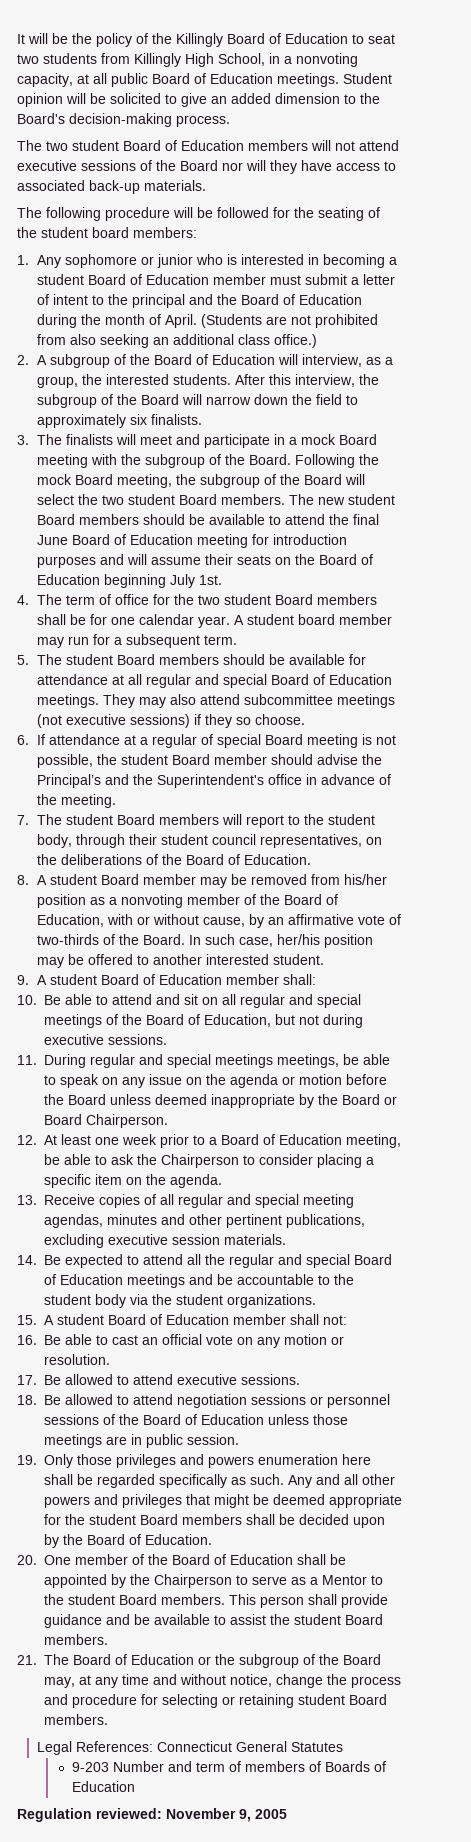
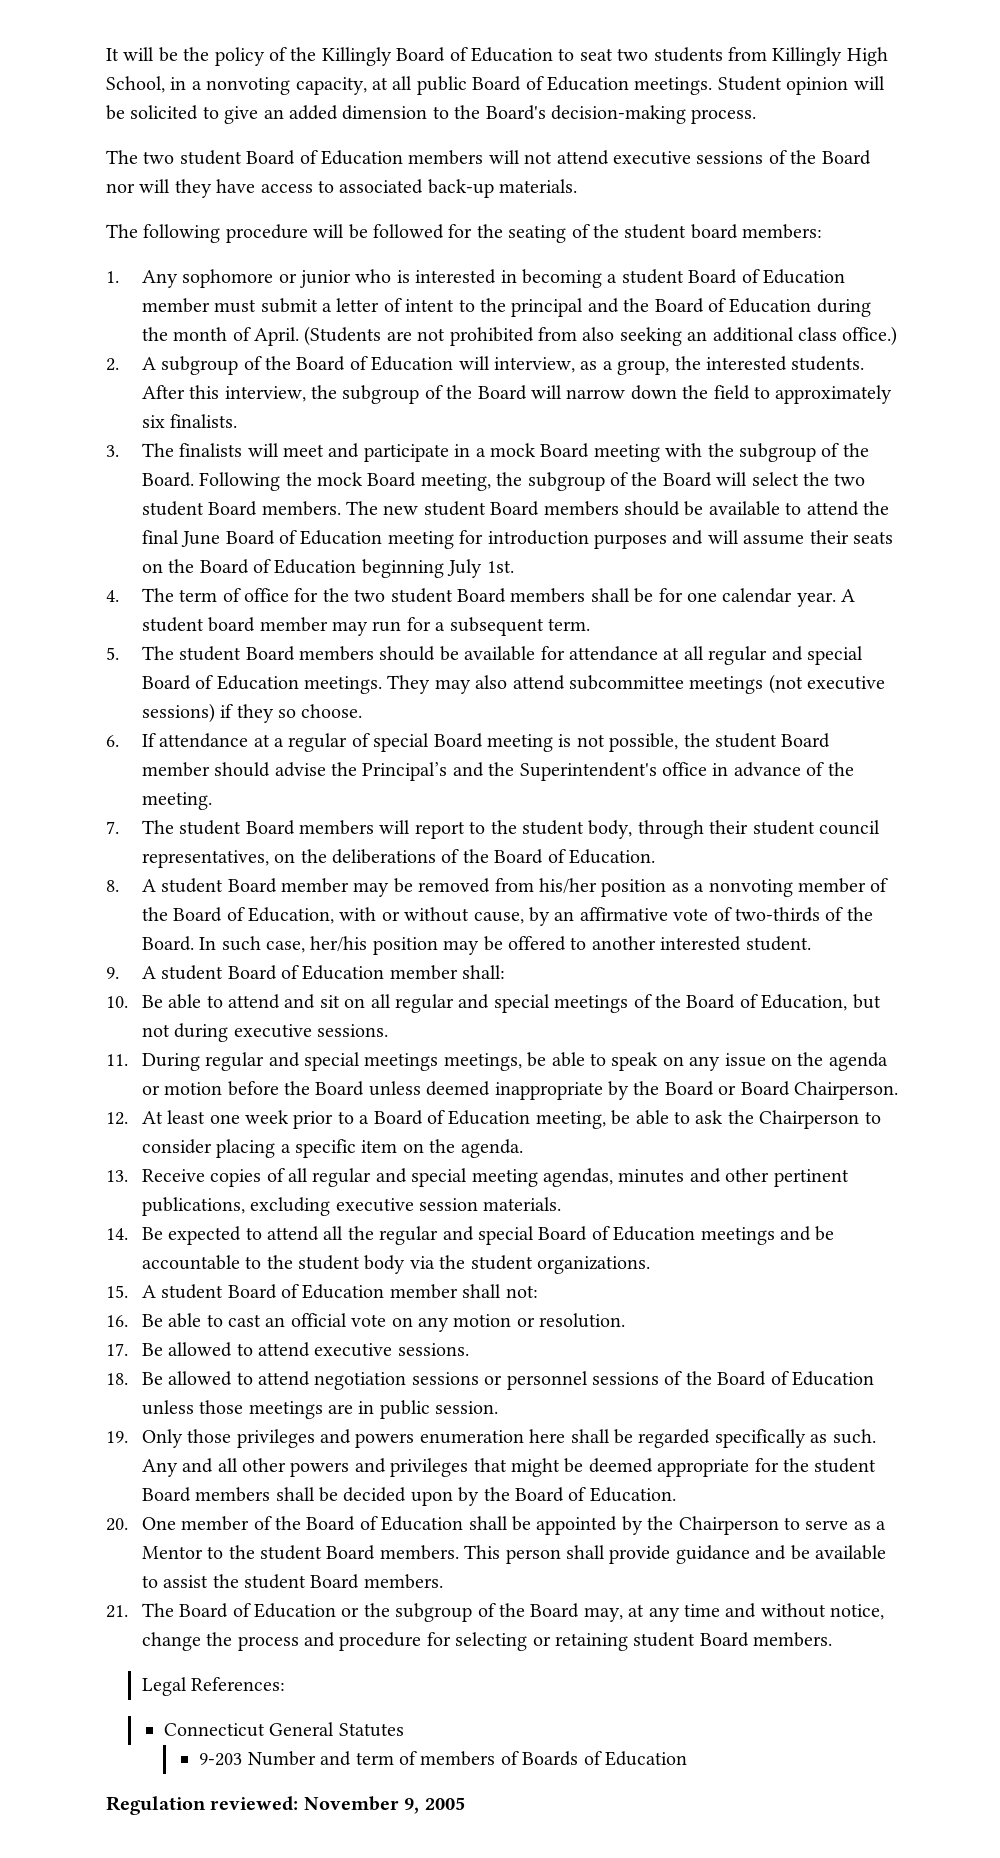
- Legal References: Connecticut General Statutes
+ Legal References:
+ Connecticut General Statutes

